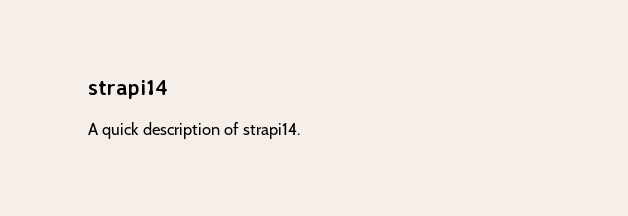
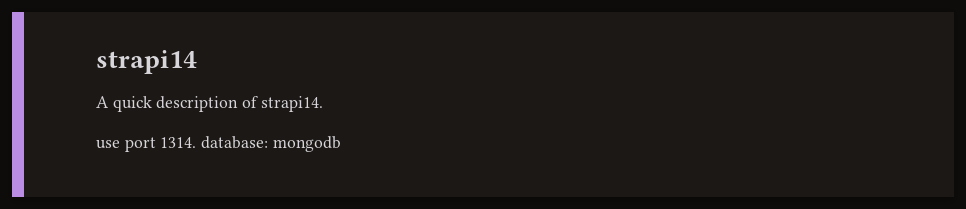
+ use port 1314. database: mongodb

